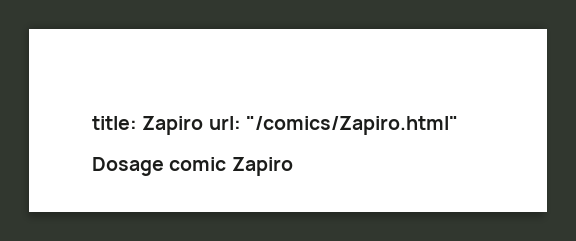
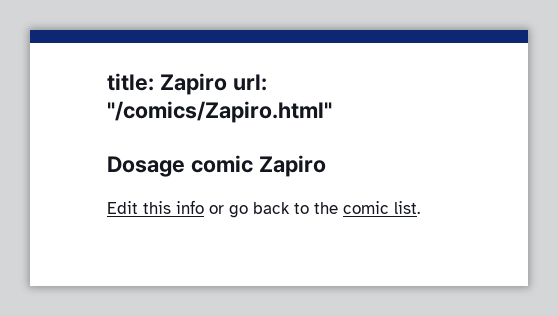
+ Edit this info or go back to the comic list.

